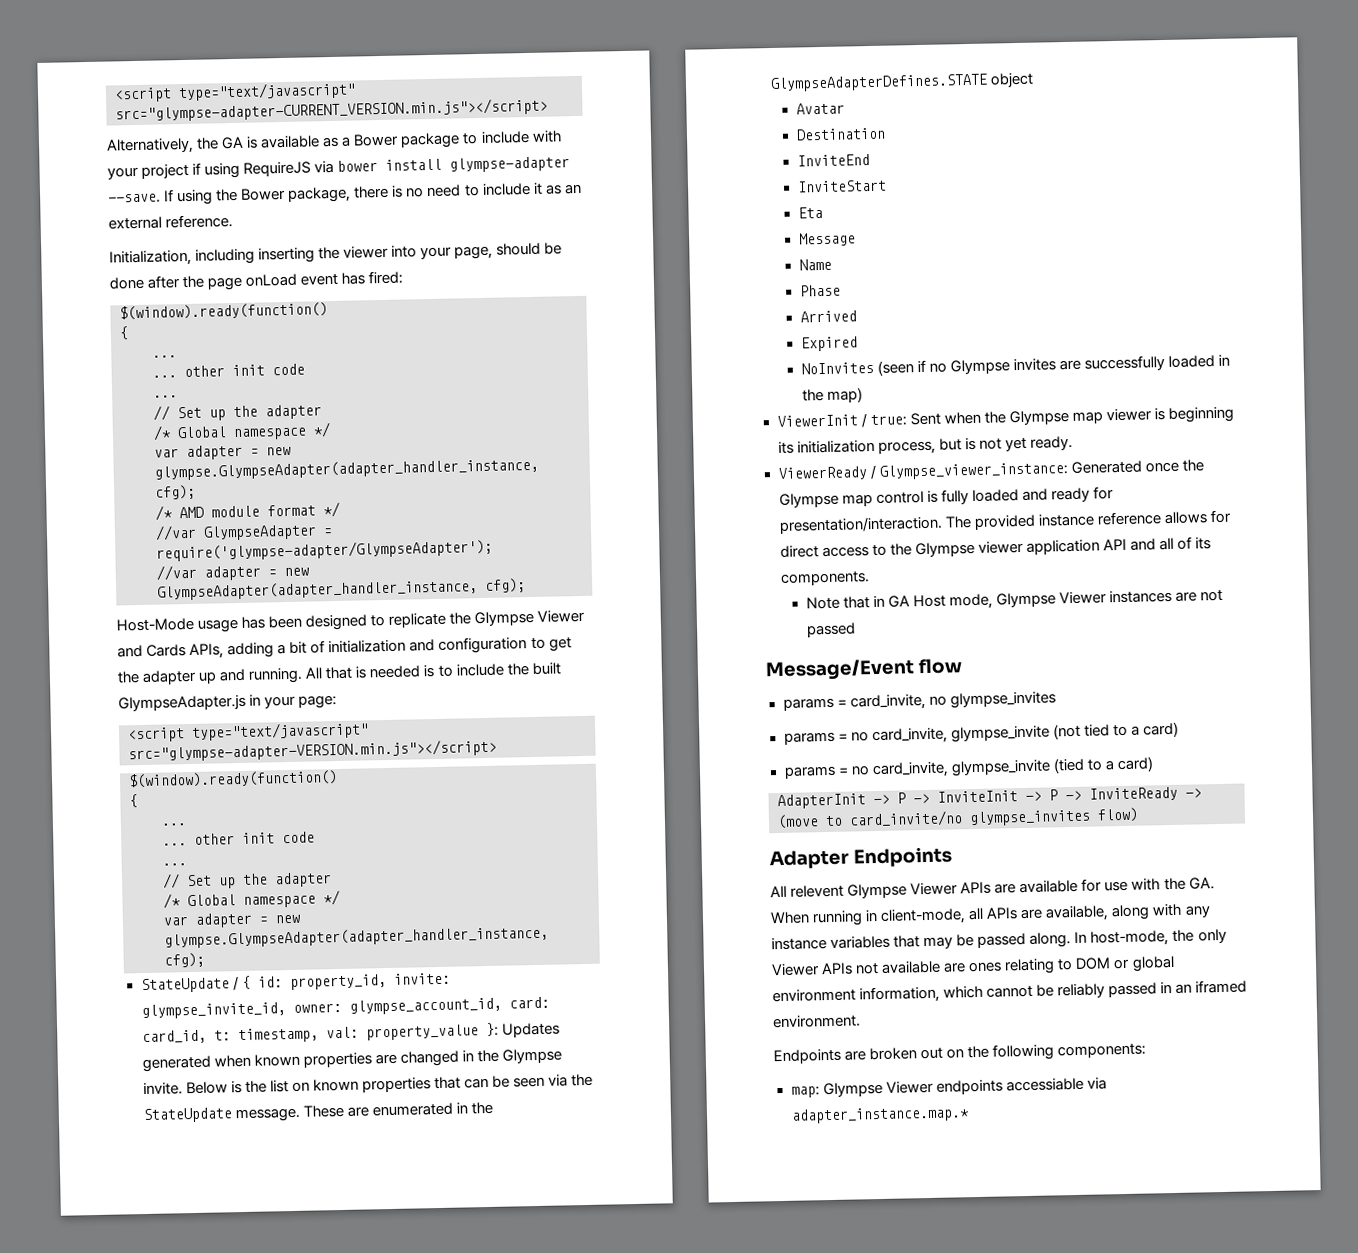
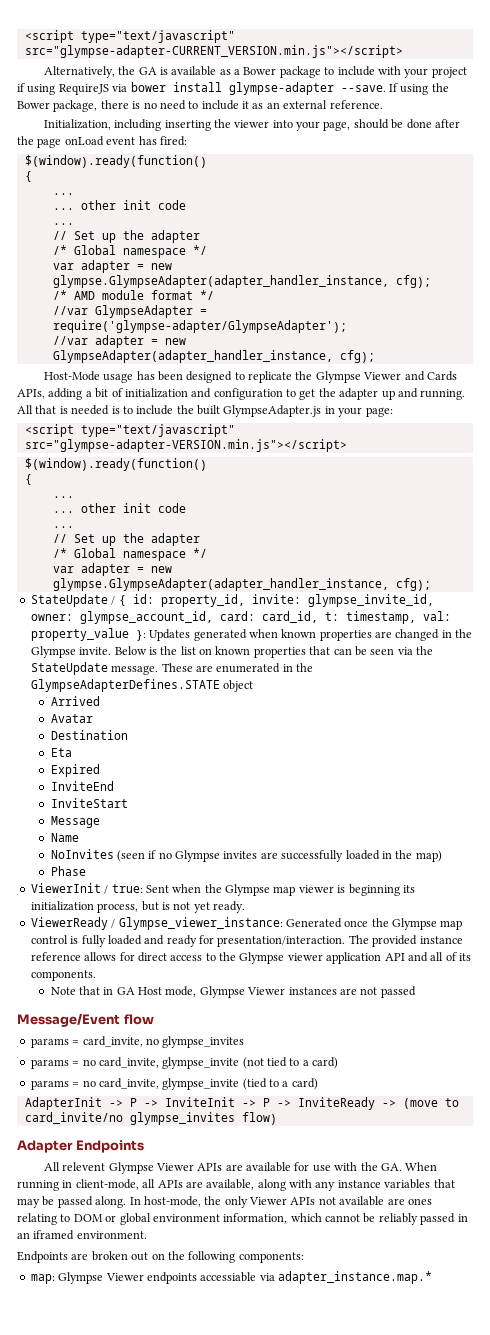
+ Arrived
+ Eta
+ Expired
- Eta
- Phase
- Arrived
- Expired
+ Phase

